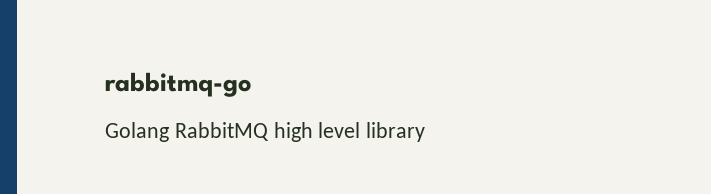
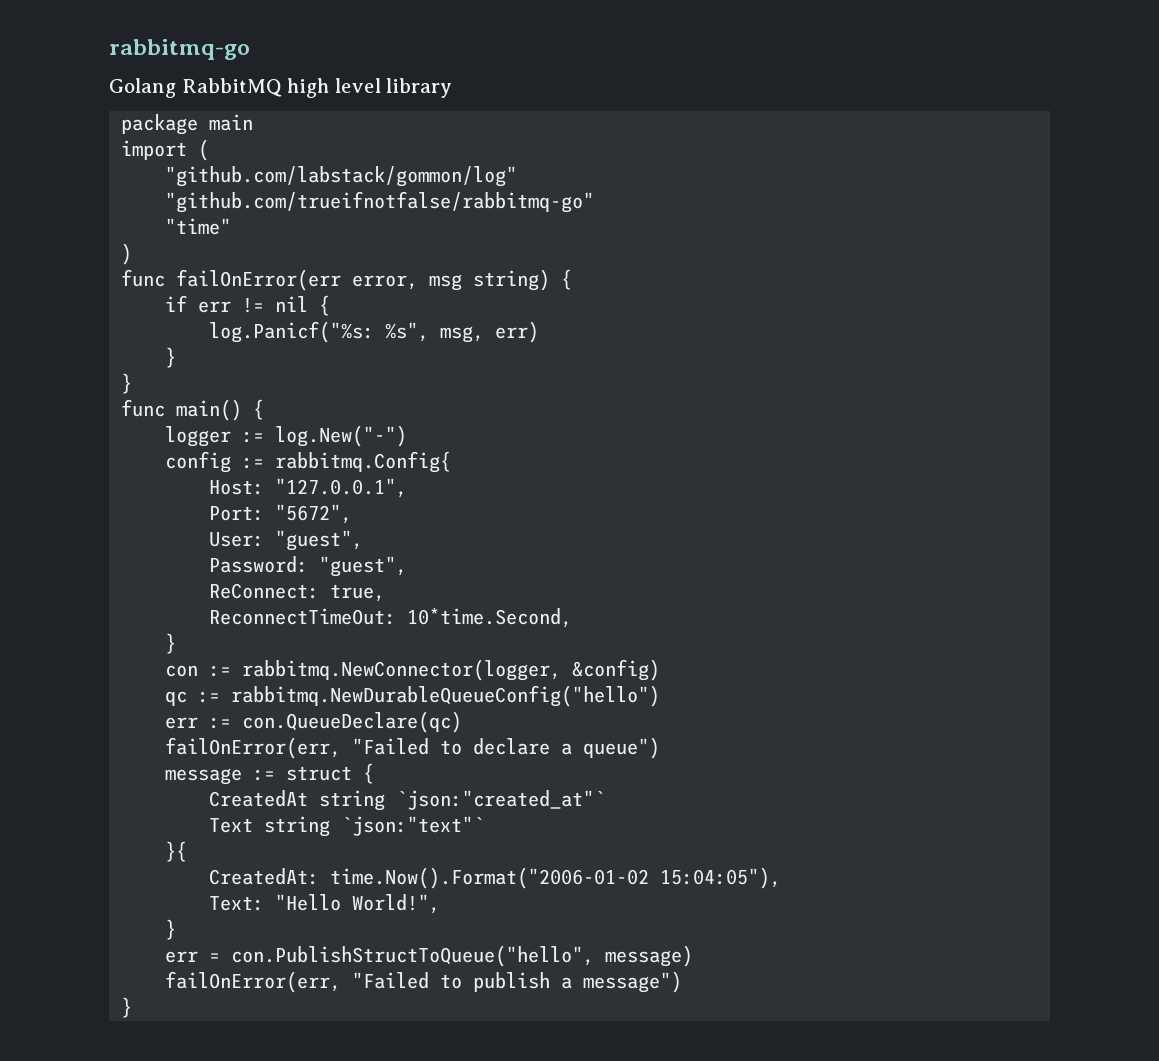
+ package main
+ import (
+ "github.com/labstack/gommon/log"
+ "github.com/trueifnotfalse/rabbitmq-go"
+ "time"
+ )
+ func failOnError(err error, msg string) {
+ if err != nil {
+ log.Panicf("%s: %s", msg, err)
+ }
+ }
+ func main() {
+ logger := log.New("-")
+ config := rabbitmq.Config{
+ Host: "127.0.0.1",
+ Port: "5672",
+ User: "guest",
+ Password: "guest",
+ ReConnect: true,
+ ReconnectTimeOut: 10*time.Second,
+ }
+ con := rabbitmq.NewConnector(logger, &config)
+ qc := rabbitmq.NewDurableQueueConfig("hello")
+ err := con.QueueDeclare(qc)
+ failOnError(err, "Failed to declare a queue")
+ message := struct {
+ CreatedAt string `json:"created_at"`
+ Text string `json:"text"`
+ }{
+ CreatedAt: time.Now().Format("2006-01-02 15:04:05"),
+ Text: "Hello World!",
+ }
+ err = con.PublishStructToQueue("hello", message)
+ failOnError(err, "Failed to publish a message")
+ }

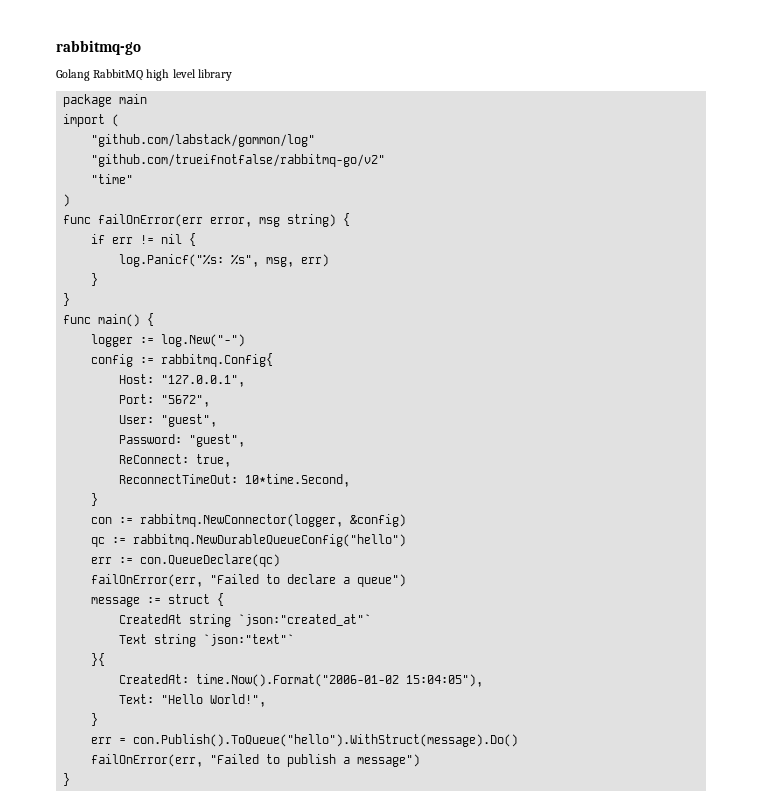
- "github.com/trueifnotfalse/rabbitmq-go"
+ "github.com/trueifnotfalse/rabbitmq-go/v2"
- err = con.PublishStructToQueue("hello", message)
+ err = con.Publish().ToQueue("hello").WithStruct(message).Do()

